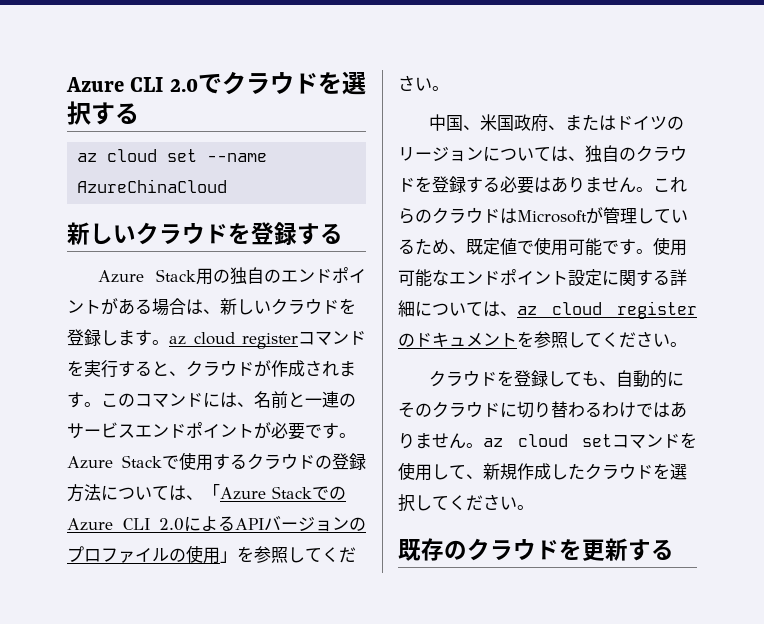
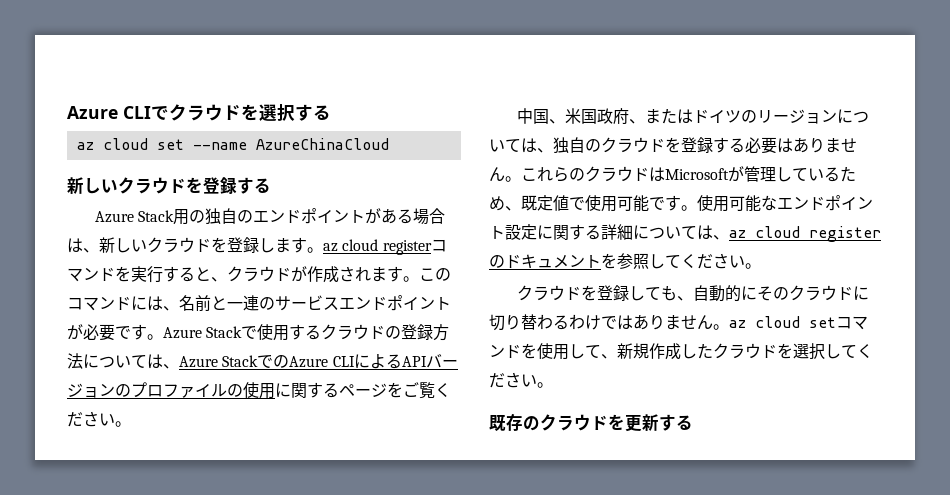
- Azure CLI 2.0でクラウドを選択する
+ Azure CLIでクラウドを選択する
- Azure Stackで使用するクラウドの登録方法については、「Azure StackでのAzure CLI 2.0によるAPIバージョンのプロファイルの使用」を参照してください。
+ Azure Stackで使用するクラウドの登録方法については、Azure StackでのAzure CLIによるAPIバージョンのプロファイルの使用に関するページをご覧ください。

